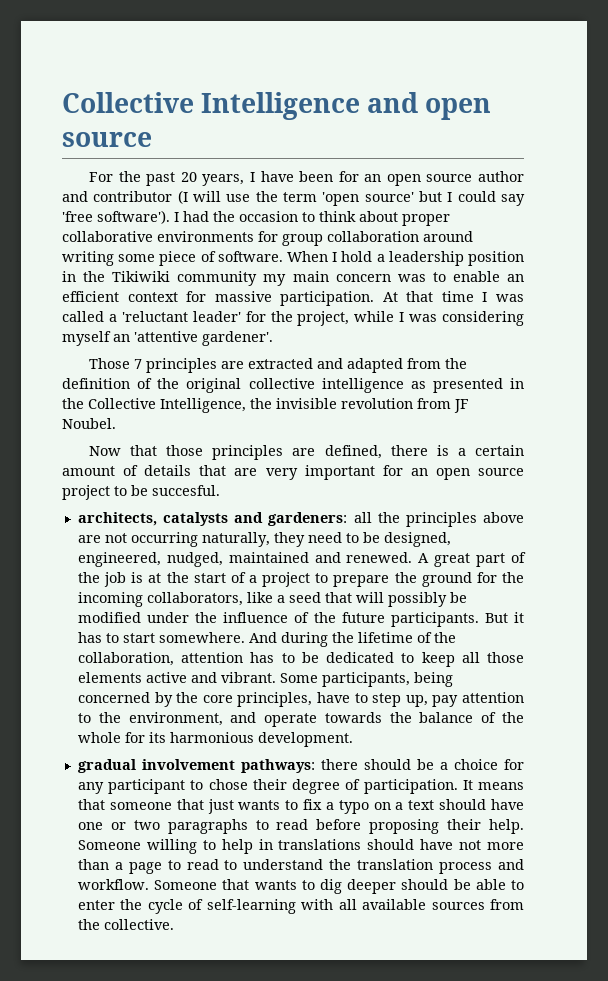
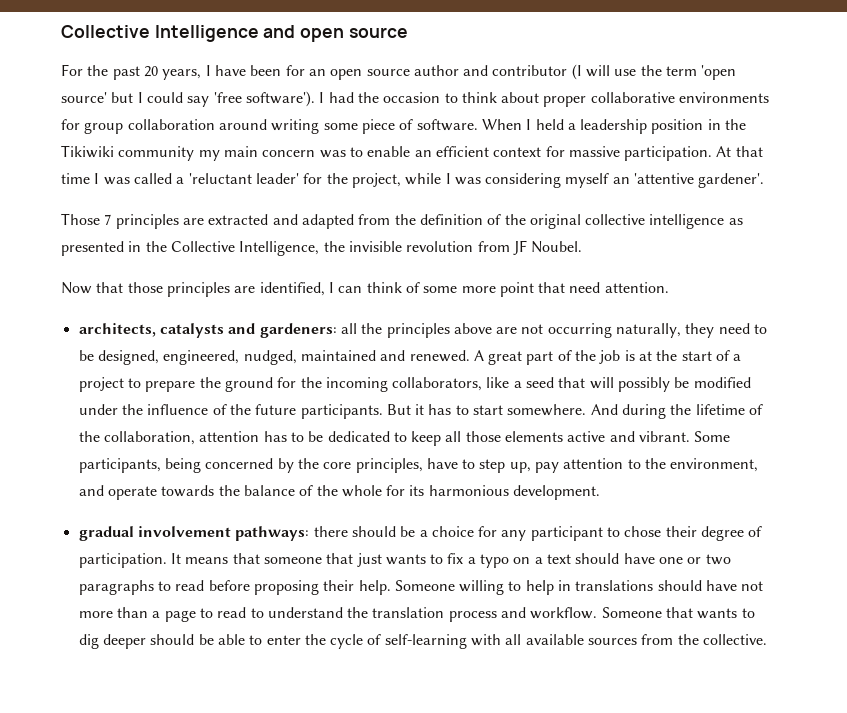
- When I hold a leadership position in the Tikiwiki community my main concern was to enable an efficient context for massive participation.
+ When I held a leadership position in the Tikiwiki community my main concern was to enable an efficient context for massive participation.
- Now that those principles are defined, there is a certain amount of details that are very important for an open source project to be succesful.
+ Now that those principles are identified, I can think of some more point that need attention.

